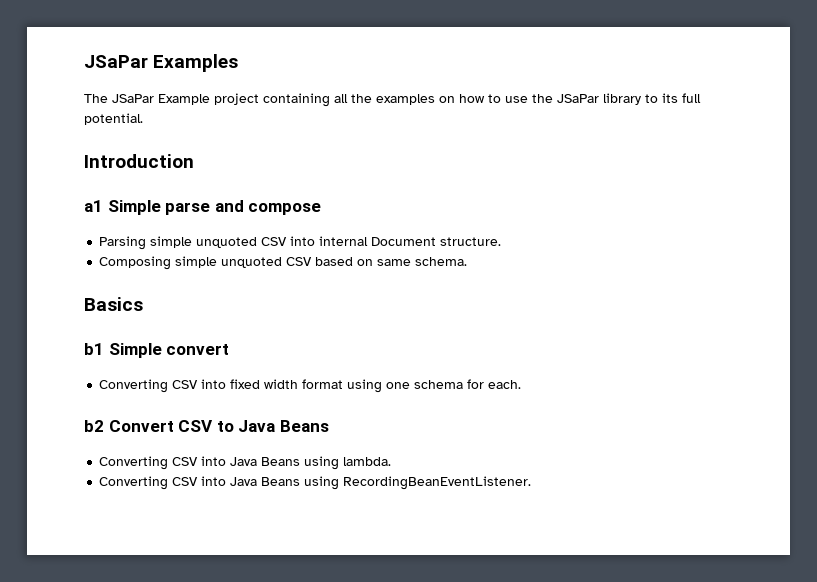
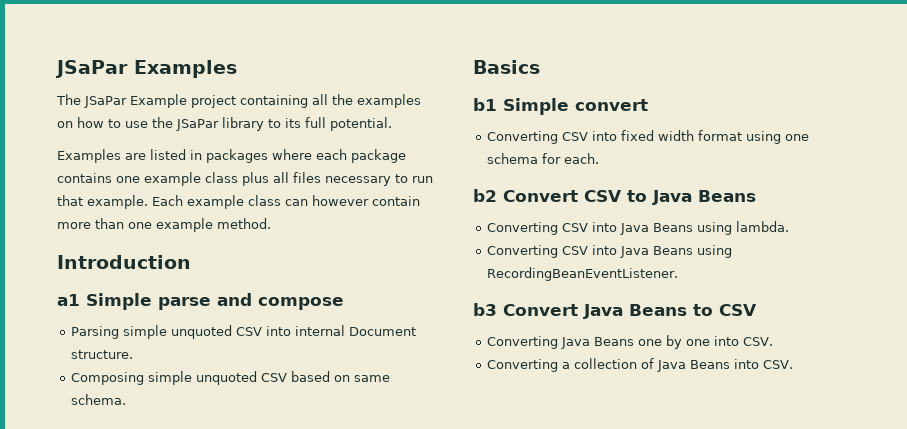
+ Examples are listed in packages where each package contains one example class plus all files necessary to run that example. Each example class can however contain more than one example method.
+ b3 Convert Java Beans to CSV
+ Converting Java Beans one by one into CSV.
+ Converting a collection of Java Beans into CSV.

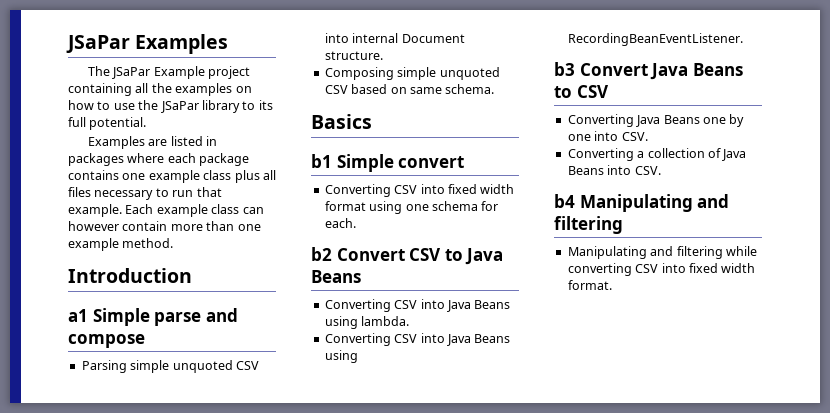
+ b4 Manipulating and filtering
+ Manipulating and filtering while converting CSV into fixed width format.

